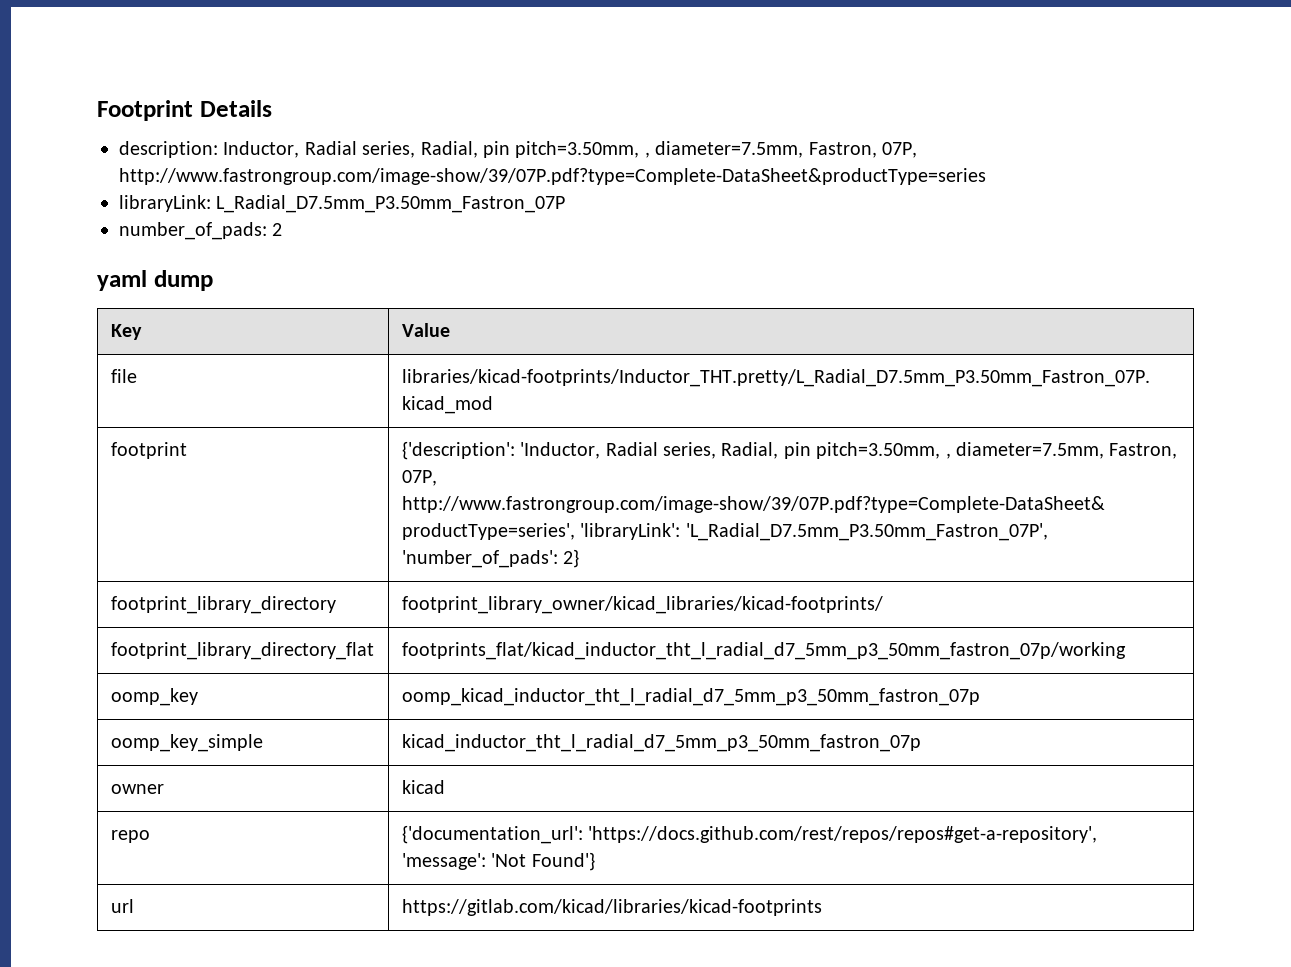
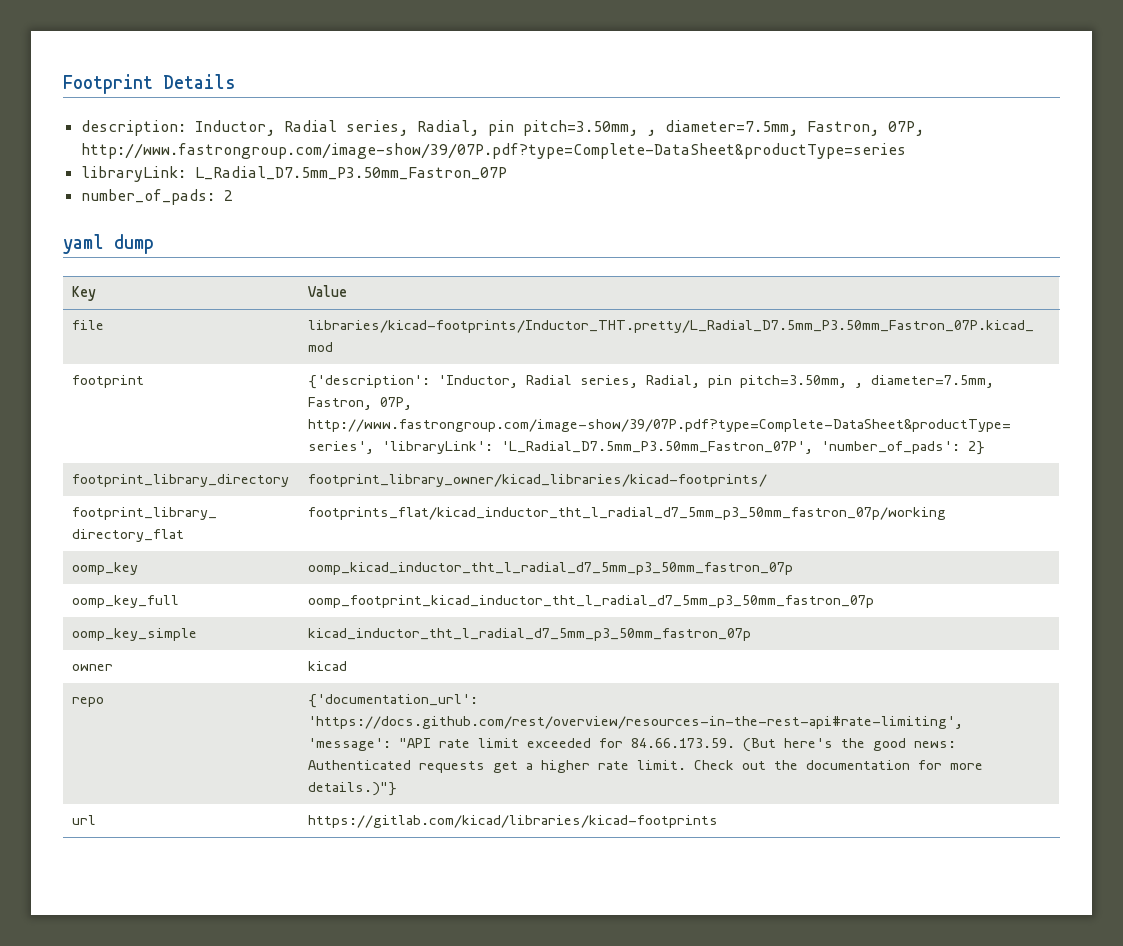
+ oomp_key_full | oomp_footprint_kicad_inductor_tht_l_radial_d7_5mm_p3_50mm_fastron_07p
- repo | {'documentation_url': 'https://docs.github.com/rest/repos/repos#get-a-repository', 'message': 'Not Found'}
+ repo | {'documentation_url': 'https://docs.github.com/rest/overview/resources-in-the-rest-api#rate-limiting', 'message': "API rate limit exceeded for 84.66.173.59. (But here's the good news: Authenticated requests get a higher rate limit. Check out the documentation for more details.)"}

